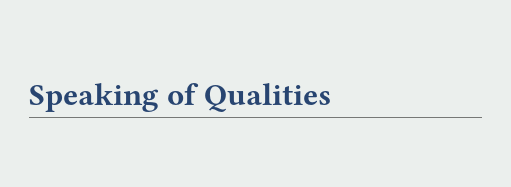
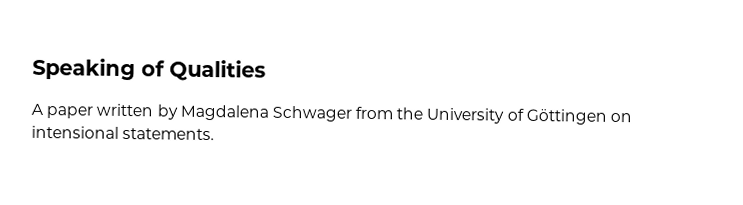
+ A paper written by Magdalena Schwager from the University of Göttingen on intensional statements.

